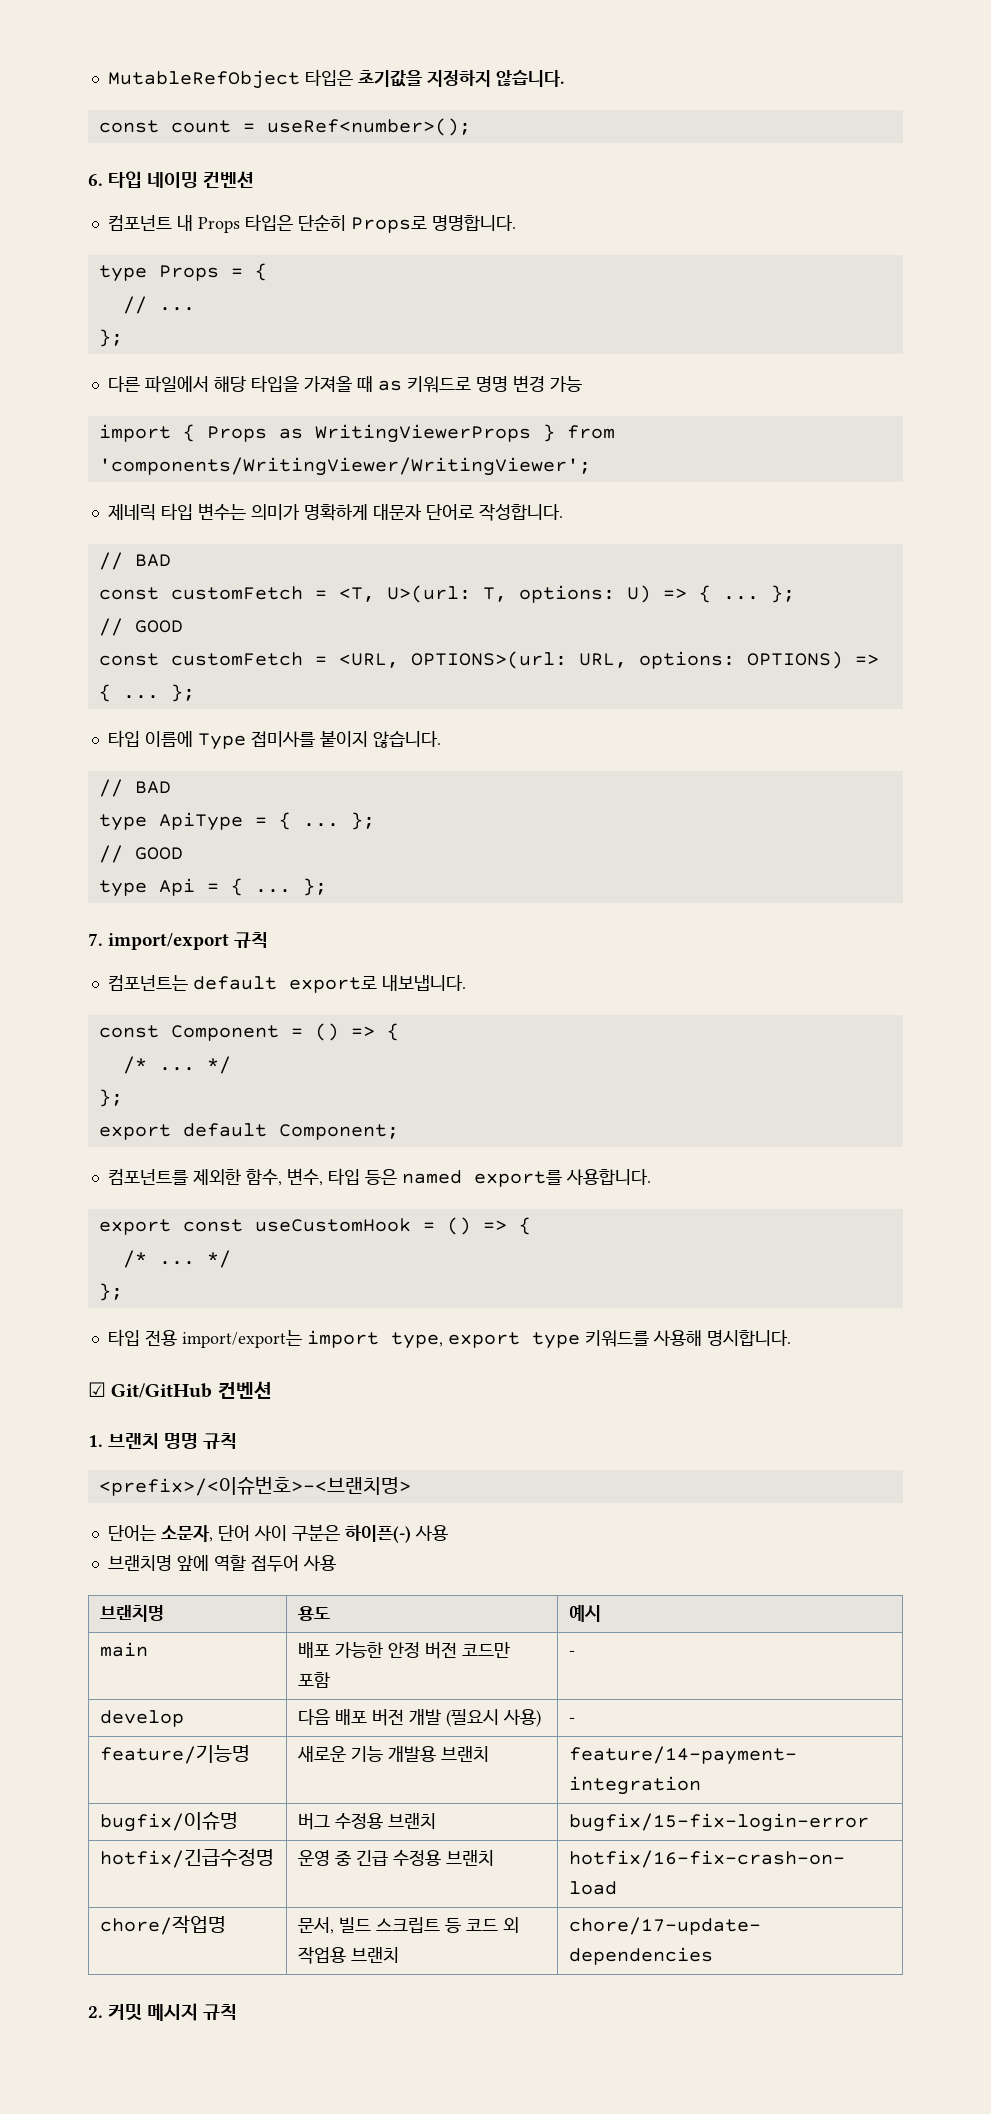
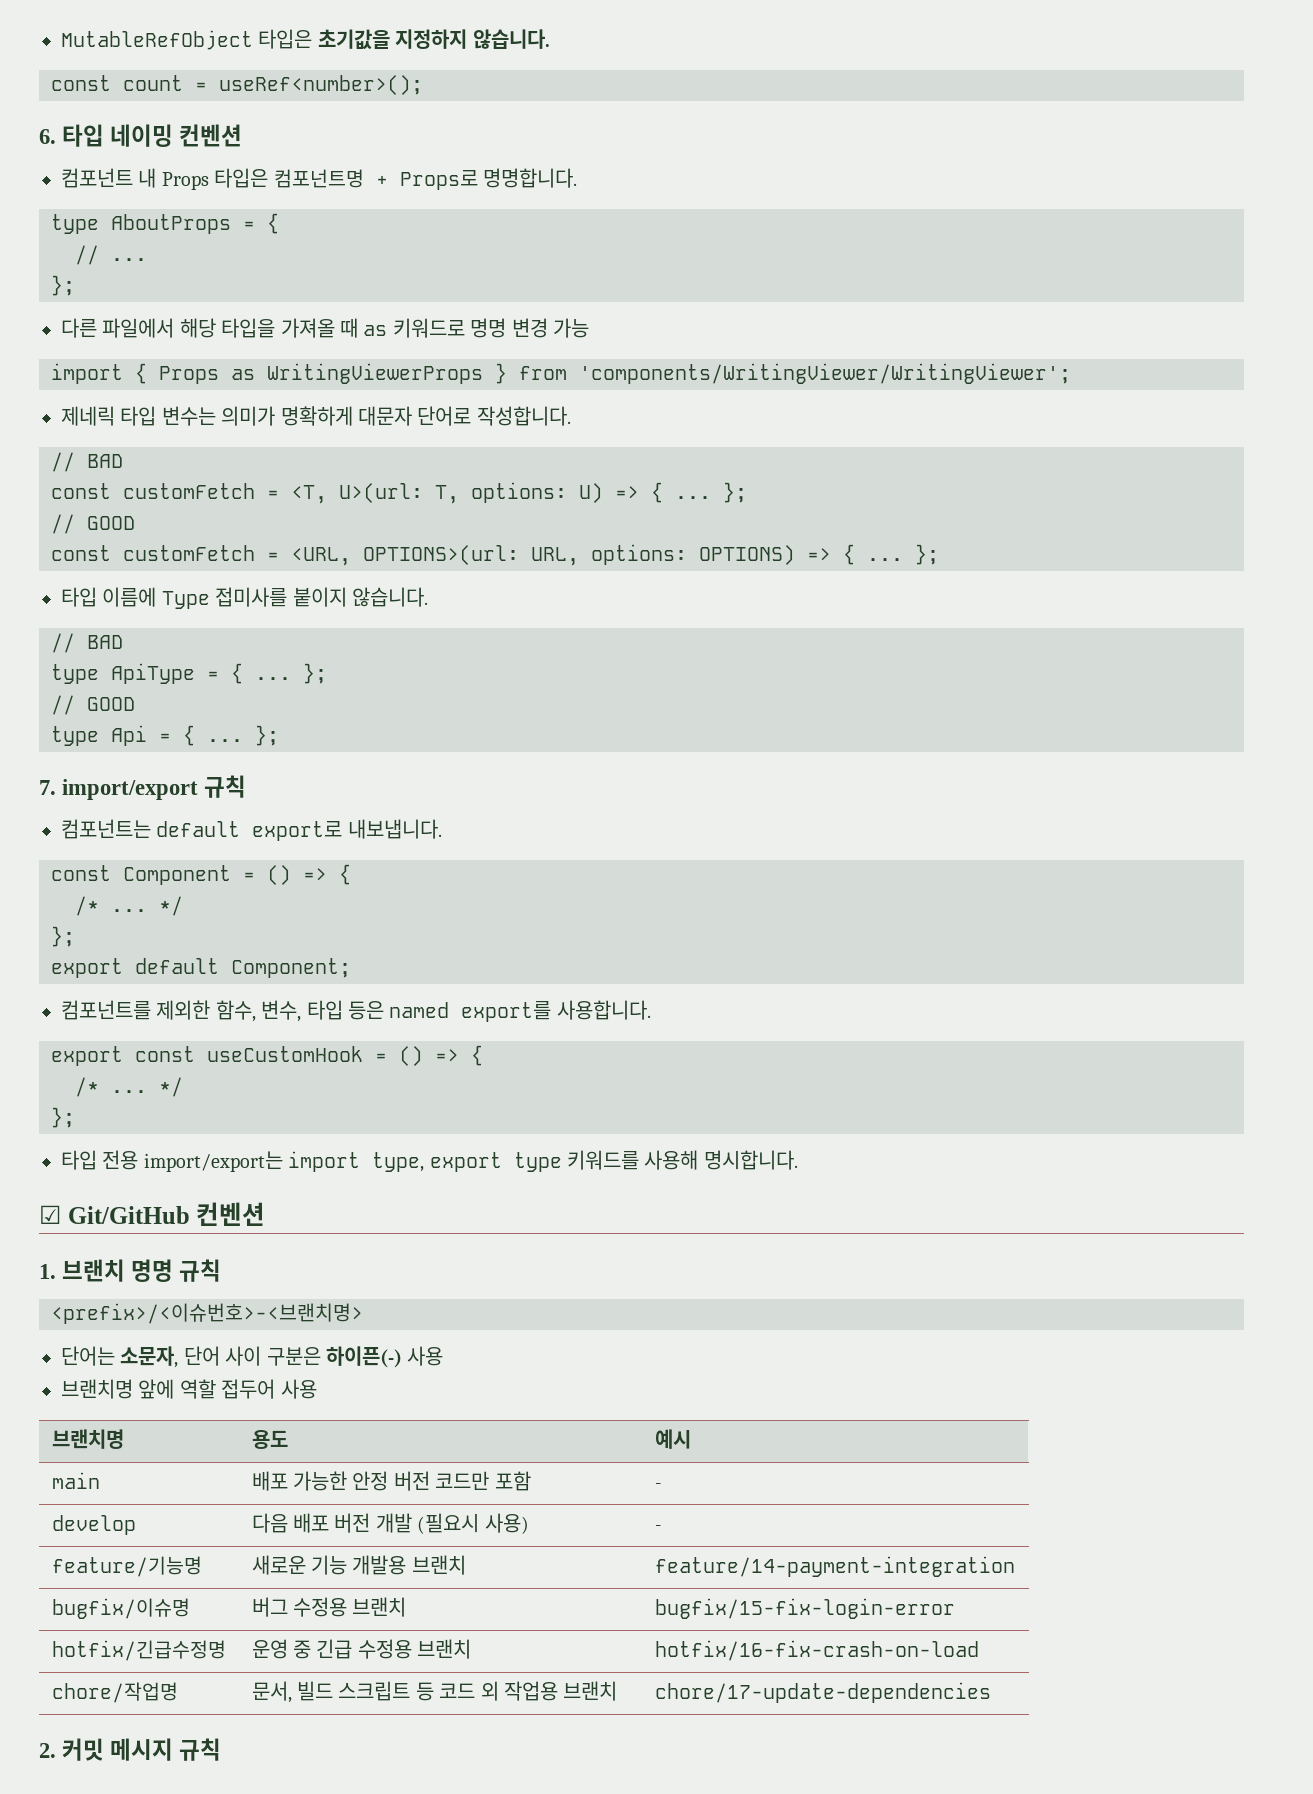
- 컴포넌트 내 Props 타입은 단순히 Props로 명명합니다.
+ 컴포넌트 내 Props 타입은 컴포넌트명 + Props로 명명합니다.
- type Props = {
+ type AboutProps = {

